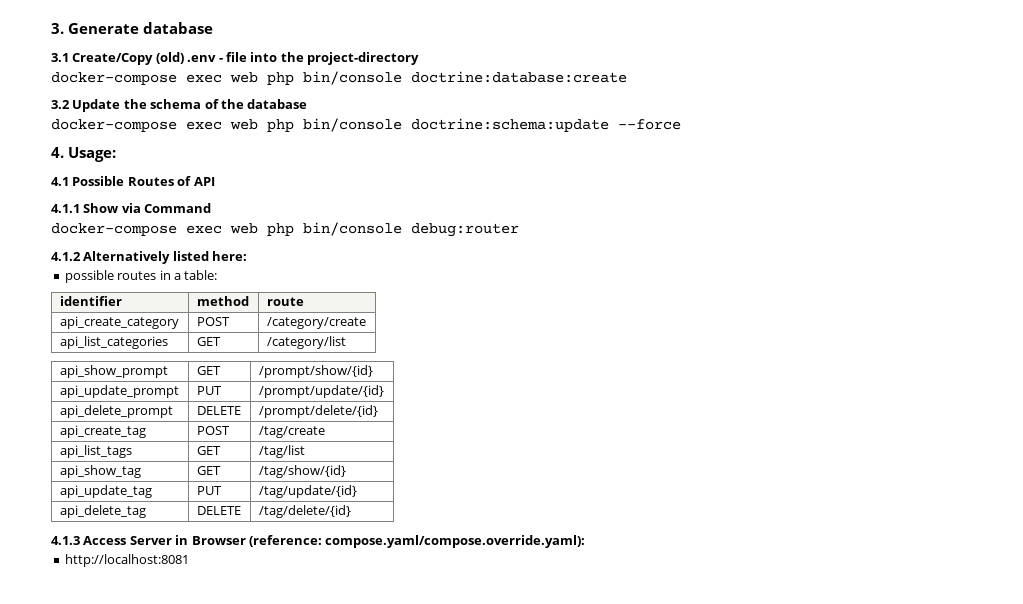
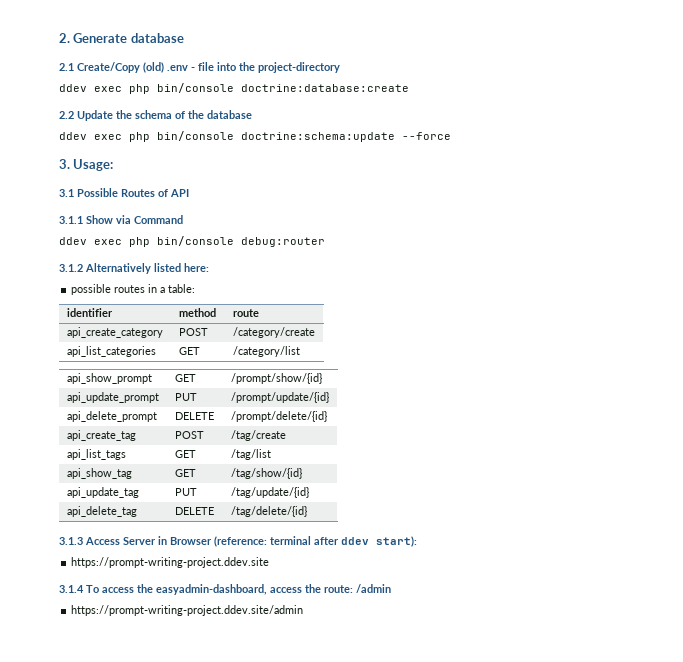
- 3. Generate database
+ 2. Generate database
- 3.1 Create/Copy (old) .env - file into the project-directory
+ 2.1 Create/Copy (old) .env - file into the project-directory
- docker-compose exec web php bin/console doctrine:database:create
+ ddev exec php bin/console doctrine:database:create
- 3.2 Update the schema of the database
+ 2.2 Update the schema of the database
- docker-compose exec web php bin/console doctrine:schema:update --force
+ ddev exec php bin/console doctrine:schema:update --force
- 4. Usage:
+ 3. Usage:
- 4.1 Possible Routes of API
+ 3.1 Possible Routes of API
- 4.1.1 Show via Command
+ 3.1.1 Show via Command
- docker-compose exec web php bin/console debug:router
+ ddev exec php bin/console debug:router
- 4.1.2 Alternatively listed here:
+ 3.1.2 Alternatively listed here:
- 4.1.3 Access Server in Browser (reference: compose.yaml/compose.override.yaml):
- http://localhost:8081
+ 3.1.3 Access Server in Browser (reference: terminal after ddev start):
+ https://prompt-writing-project.ddev.site
+ 3.1.4 To access the easyadmin-dashboard, access the route: /admin
+ https://prompt-writing-project.ddev.site/admin

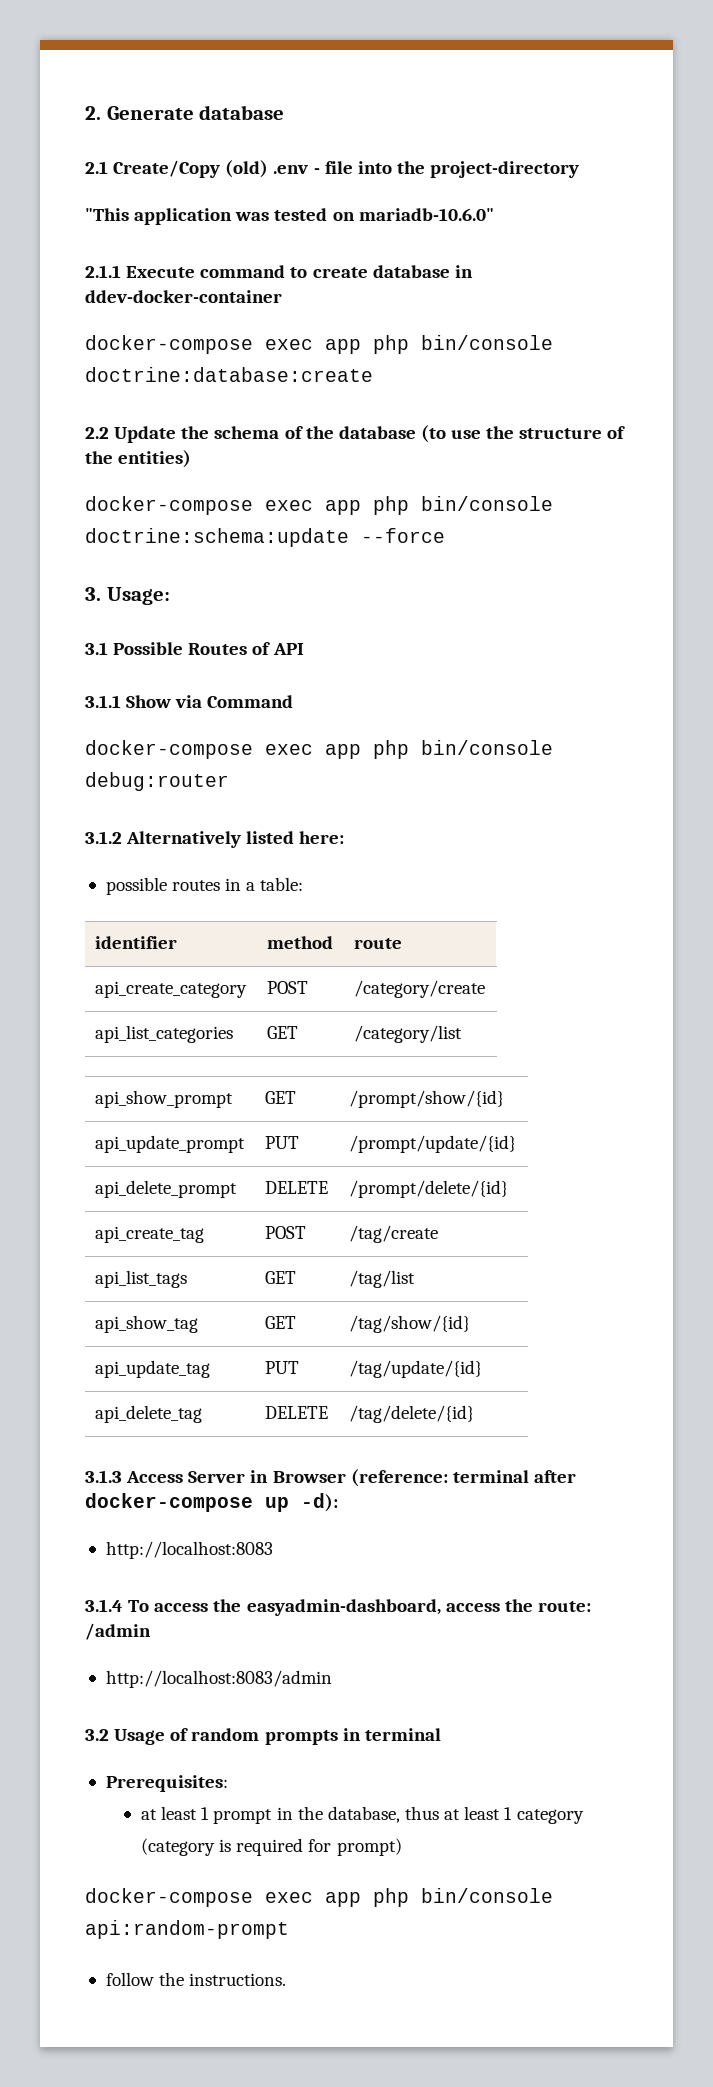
- ddev exec php bin/console doctrine:database:create
+ "This application was tested on mariadb-10.6.0"
+ 2.1.1 Execute command to create database in ddev-docker-container
+ docker-compose exec app php bin/console doctrine:database:create
- 2.2 Update the schema of the database
- ddev exec php bin/console doctrine:schema:update --force
+ 2.2 Update the schema of the database (to use the structure of the entities)
+ docker-compose exec app php bin/console doctrine:schema:update --force
- ddev exec php bin/console debug:router
+ docker-compose exec app php bin/console debug:router
- 3.1.3 Access Server in Browser (reference: terminal after ddev start):
- https://prompt-writing-project.ddev.site
+ 3.1.3 Access Server in Browser (reference: terminal after docker-compose up -d):
+ http://localhost:8083
- https://prompt-writing-project.ddev.site/admin
+ http://localhost:8083/admin
+ 3.2 Usage of random prompts in terminal
+ Prerequisites:
+ at least 1 prompt in the database, thus at least 1 category (category is required for prompt)
+ docker-compose exec app php bin/console api:random-prompt
+ follow the instructions.

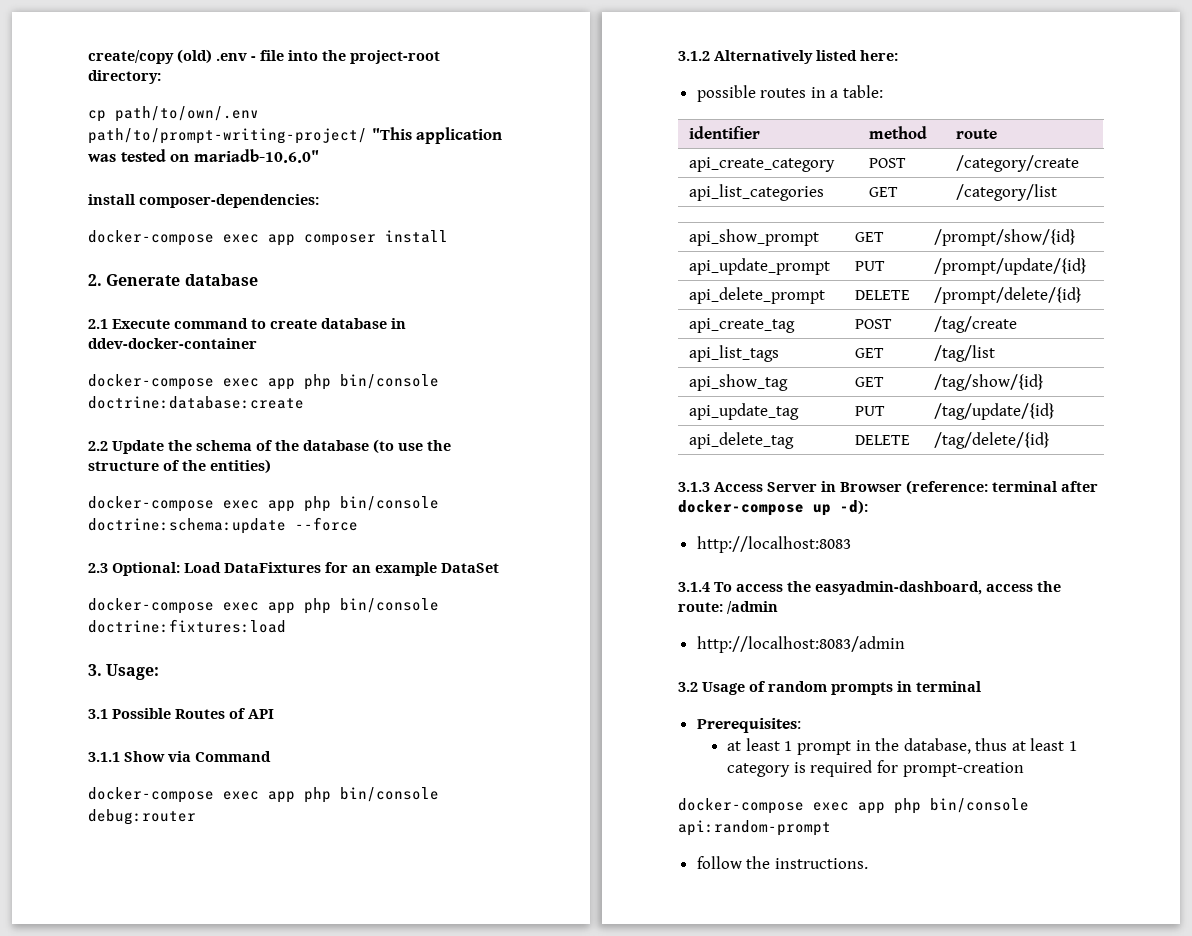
- 2. Generate database
- 2.1 Create/Copy (old) .env - file into the project-directory
- "This application was tested on mariadb-10.6.0"
+ create/copy (old) .env - file into the project-root directory:
+ cp path/to/own/.env path/to/prompt-writing-project/ "This application was tested on mariadb-10.6.0"
- 2.1.1 Execute command to create database in ddev-docker-container
+ install composer-dependencies:
+ docker-compose exec app composer install
+ 2. Generate database
+ 2.1 Execute command to create database in ddev-docker-container
+ 2.3 Optional: Load DataFixtures for an example DataSet
+ docker-compose exec app php bin/console doctrine:fixtures:load
- at least 1 prompt in the database, thus at least 1 category (category is required for prompt)
+ at least 1 prompt in the database, thus at least 1 category is required for prompt-creation

